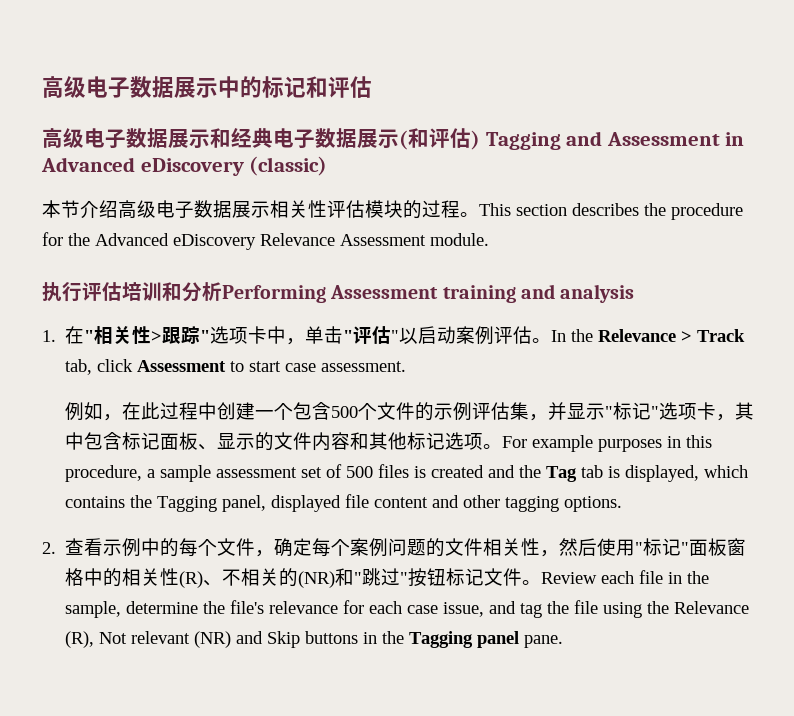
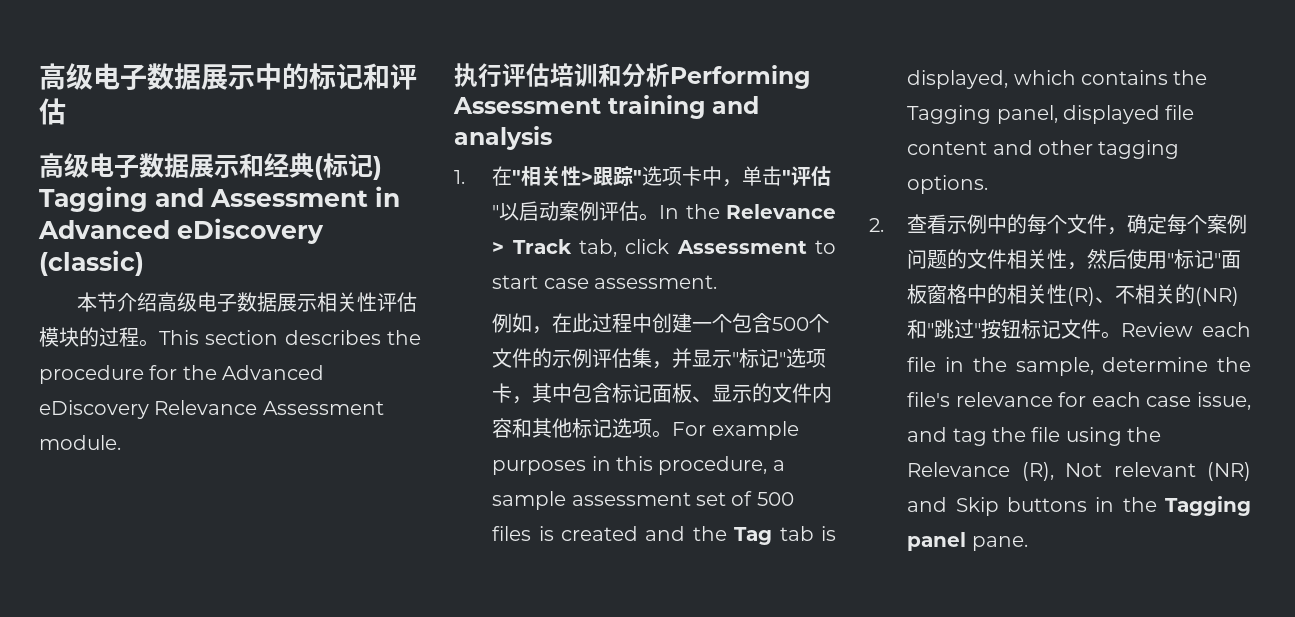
- 高级电子数据展示和经典电子数据展示(和评估) Tagging and Assessment in Advanced eDiscovery (classic)
+ 高级电子数据展示和经典(标记) Tagging and Assessment in Advanced eDiscovery (classic)

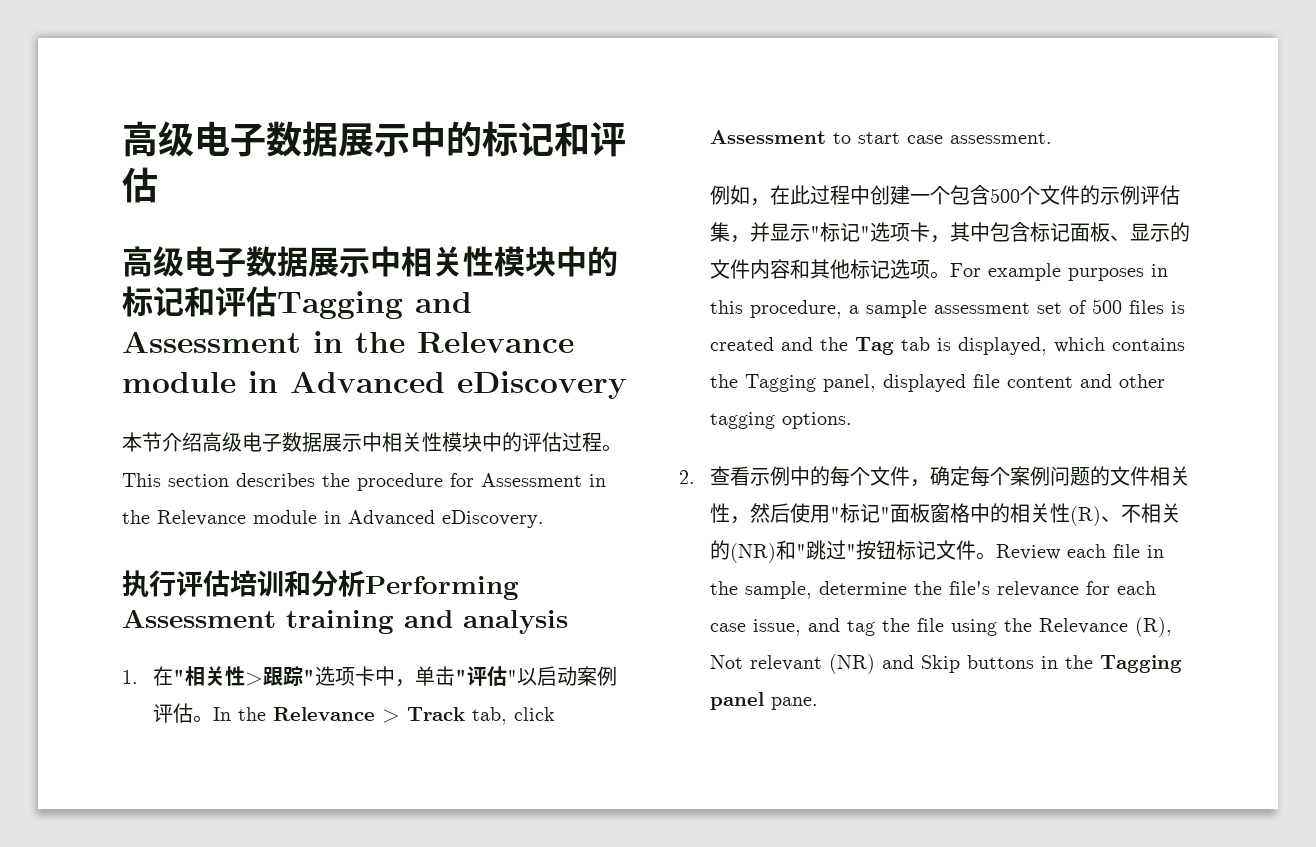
- 高级电子数据展示和经典(标记) Tagging and Assessment in Advanced eDiscovery (classic)
+ 高级电子数据展示中相关性模块中的标记和评估Tagging and Assessment in the Relevance module in Advanced eDiscovery
- 本节介绍高级电子数据展示相关性评估模块的过程。
+ 本节介绍高级电子数据展示中相关性模块中的评估过程。
- This section describes the procedure for the Advanced eDiscovery Relevance Assessment module.
+ This section describes the procedure for Assessment in the Relevance module in Advanced eDiscovery.

